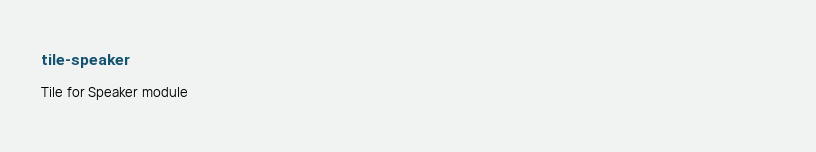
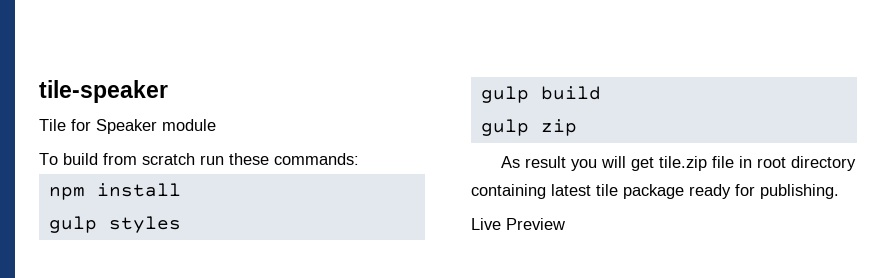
+ To build from scratch run these commands:
+ npm install
+ gulp styles
+ gulp build
+ gulp zip
+ As result you will get tile.zip file in root directory containing latest tile package ready for publishing.
+ Live Preview

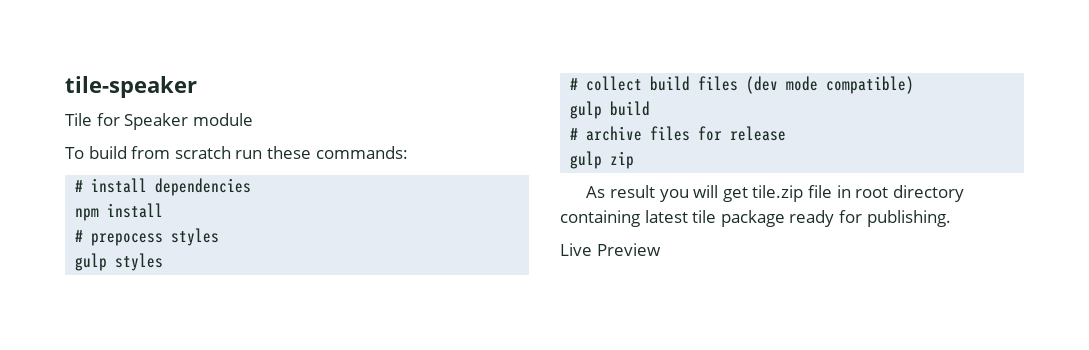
+ # install dependencies
+ # prepocess styles
+ # collect build files (dev mode compatible)
  gulp build
+ # archive files for release

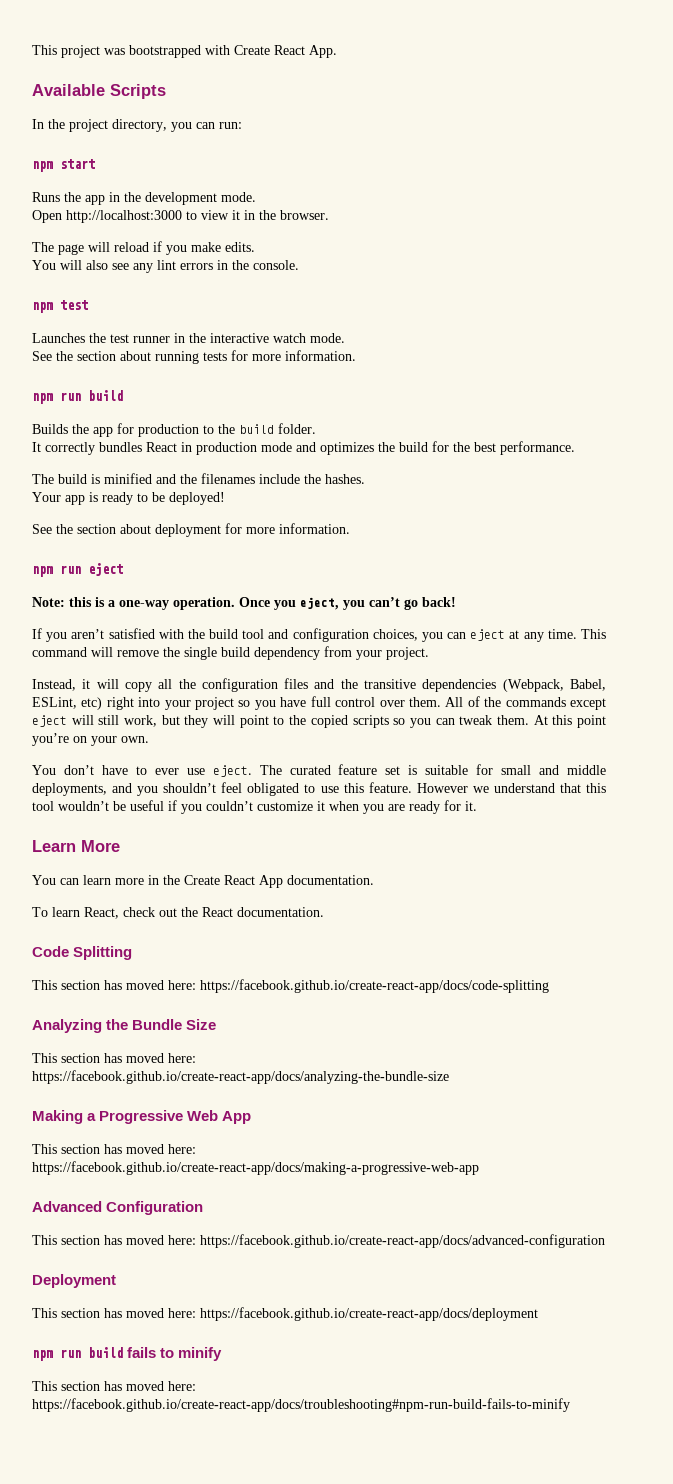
- tile-speaker
- Tile for Speaker module
- To build from scratch run these commands:
- # install dependencies
- npm install
- # prepocess styles
- gulp styles
- # collect build files (dev mode compatible)
- gulp build
- # archive files for release
- gulp zip
- As result you will get tile.zip file in root directory containing latest tile package ready for publishing.
- Live Preview
+ This project was bootstrapped with Create React App.
+ Available Scripts
+ In the project directory, you can run:
+ npm start
+ Runs the app in the development mode.
+ Open http://localhost:3000 to view it in the browser.
+ The page will reload if you make edits.
+ You will also see any lint errors in the console.
+ npm test
+ Launches the test runner in the interactive watch mode.
+ See the section about running tests for more information.
+ npm run build
+ Builds the app for production to the build folder.
+ It correctly bundles React in production mode and optimizes the build for the best performance.
+ The build is minified and the filenames include the hashes.
+ Your app is ready to be deployed!
+ See the section about deployment for more information.
+ npm run eject
+ Note: this is a one-way operation. Once you eject, you can’t go back!
+ If you aren’t satisfied with the build tool and configuration choices, you can eject at any time. This command will remove the single build dependency from your project.
+ Instead, it will copy all the configuration files and the transitive dependencies (Webpack, Babel, ESLint, etc) right into your project so you have full control over them. All of the commands except eject will still work, but they will point to the copied scripts so you can tweak them. At this point you’re on your own.
+ You don’t have to ever use eject. The curated feature set is suitable for small and middle deployments, and you shouldn’t feel obligated to use this feature. However we understand that this tool wouldn’t be useful if you couldn’t customize it when you are ready for it.
+ Learn More
+ You can learn more in the Create React App documentation.
+ To learn React, check out the React documentation.
+ Code Splitting
+ This section has moved here: https://facebook.github.io/create-react-app/docs/code-splitting
+ Analyzing the Bundle Size
+ This section has moved here: https://facebook.github.io/create-react-app/docs/analyzing-the-bundle-size
+ Making a Progressive Web App
+ This section has moved here: https://facebook.github.io/create-react-app/docs/making-a-progressive-web-app
+ Advanced Configuration
+ This section has moved here: https://facebook.github.io/create-react-app/docs/advanced-configuration
+ Deployment
+ This section has moved here: https://facebook.github.io/create-react-app/docs/deployment
+ npm run build fails to minify
+ This section has moved here: https://facebook.github.io/create-react-app/docs/troubleshooting#npm-run-build-fails-to-minify

